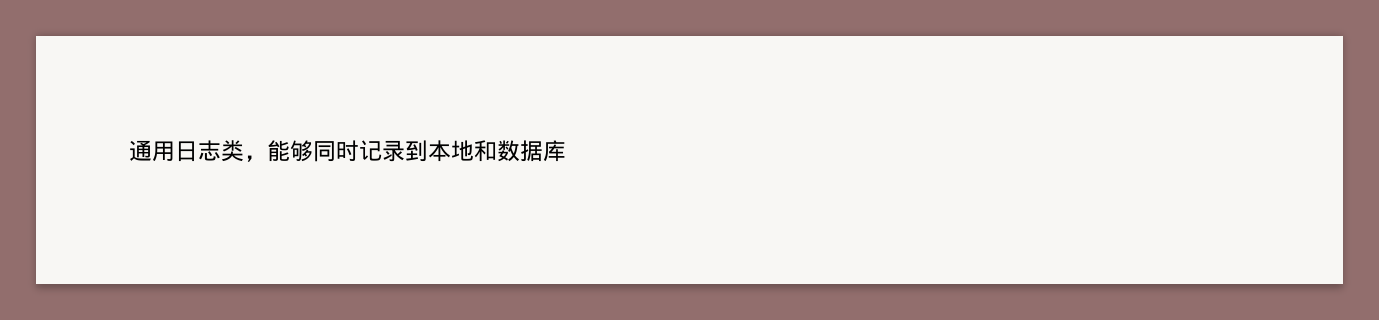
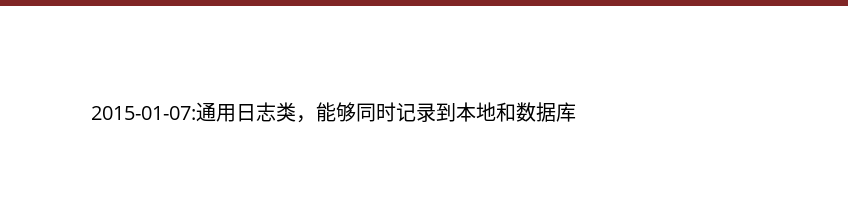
- 通用日志类，能够同时记录到本地和数据库
+ 2015-01-07:通用日志类，能够同时记录到本地和数据库

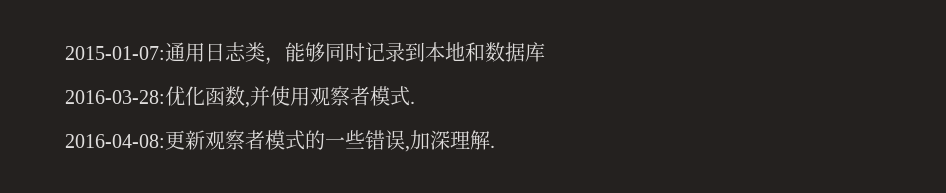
+ 2016-03-28:优化函数,并使用观察者模式.
+ 2016-04-08:更新观察者模式的一些错误,加深理解.

